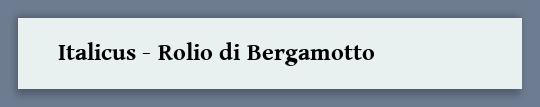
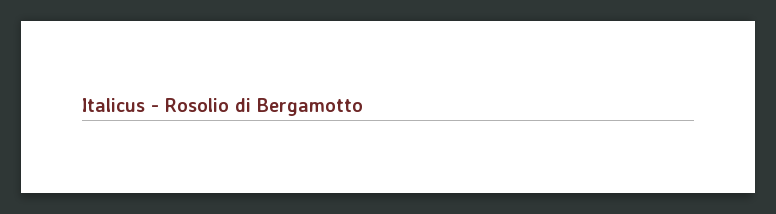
- Italicus - Rolio di Bergamotto
+ Italicus - Rosolio di Bergamotto

